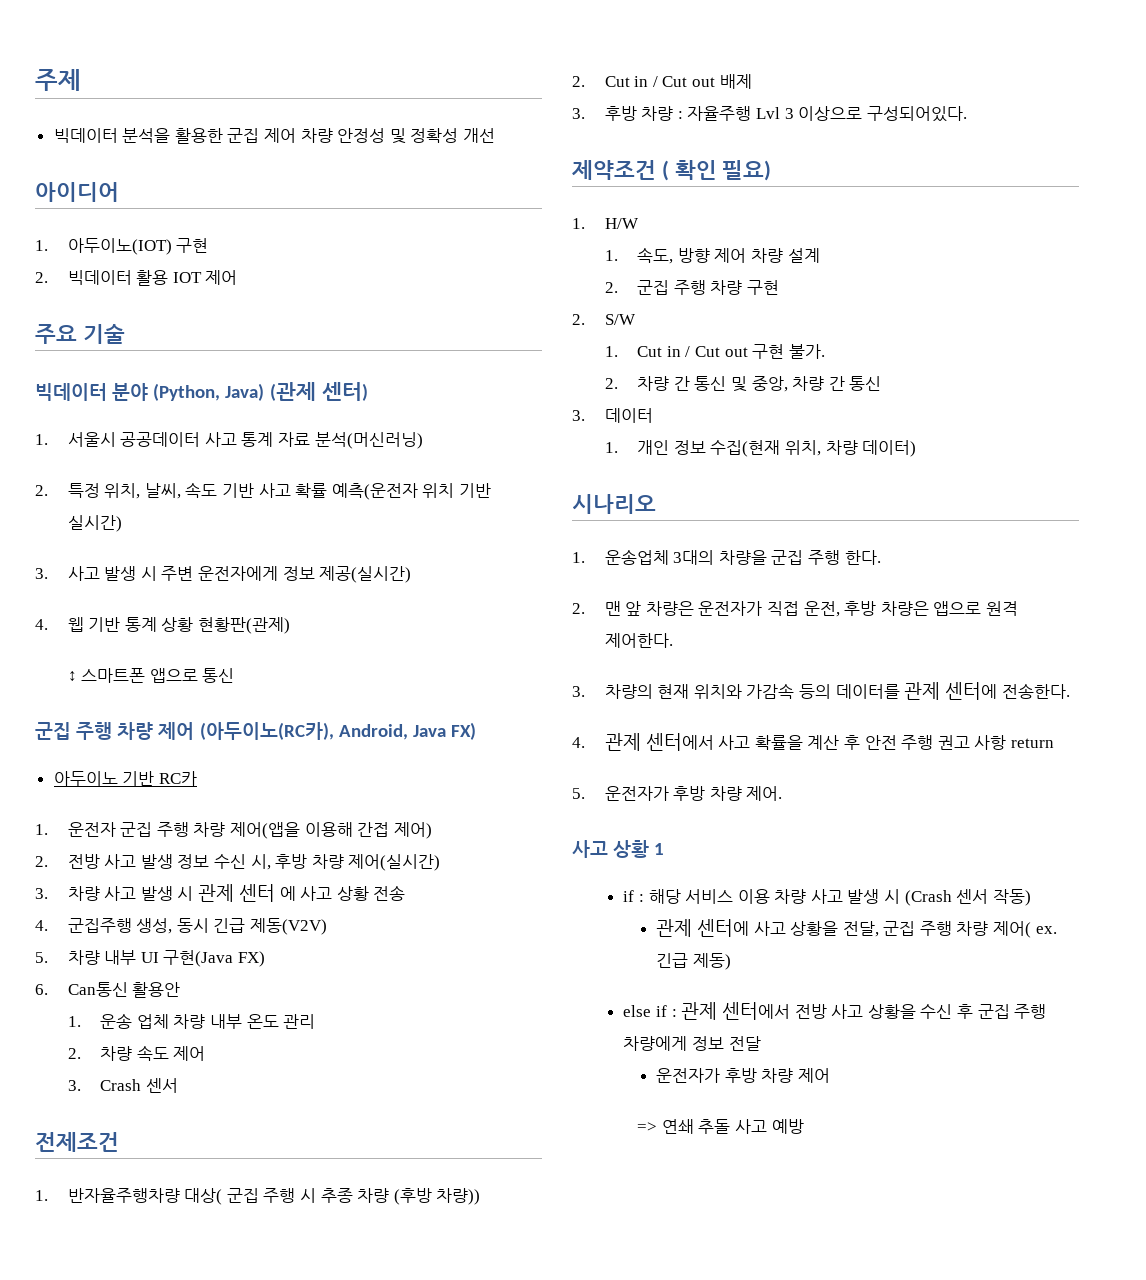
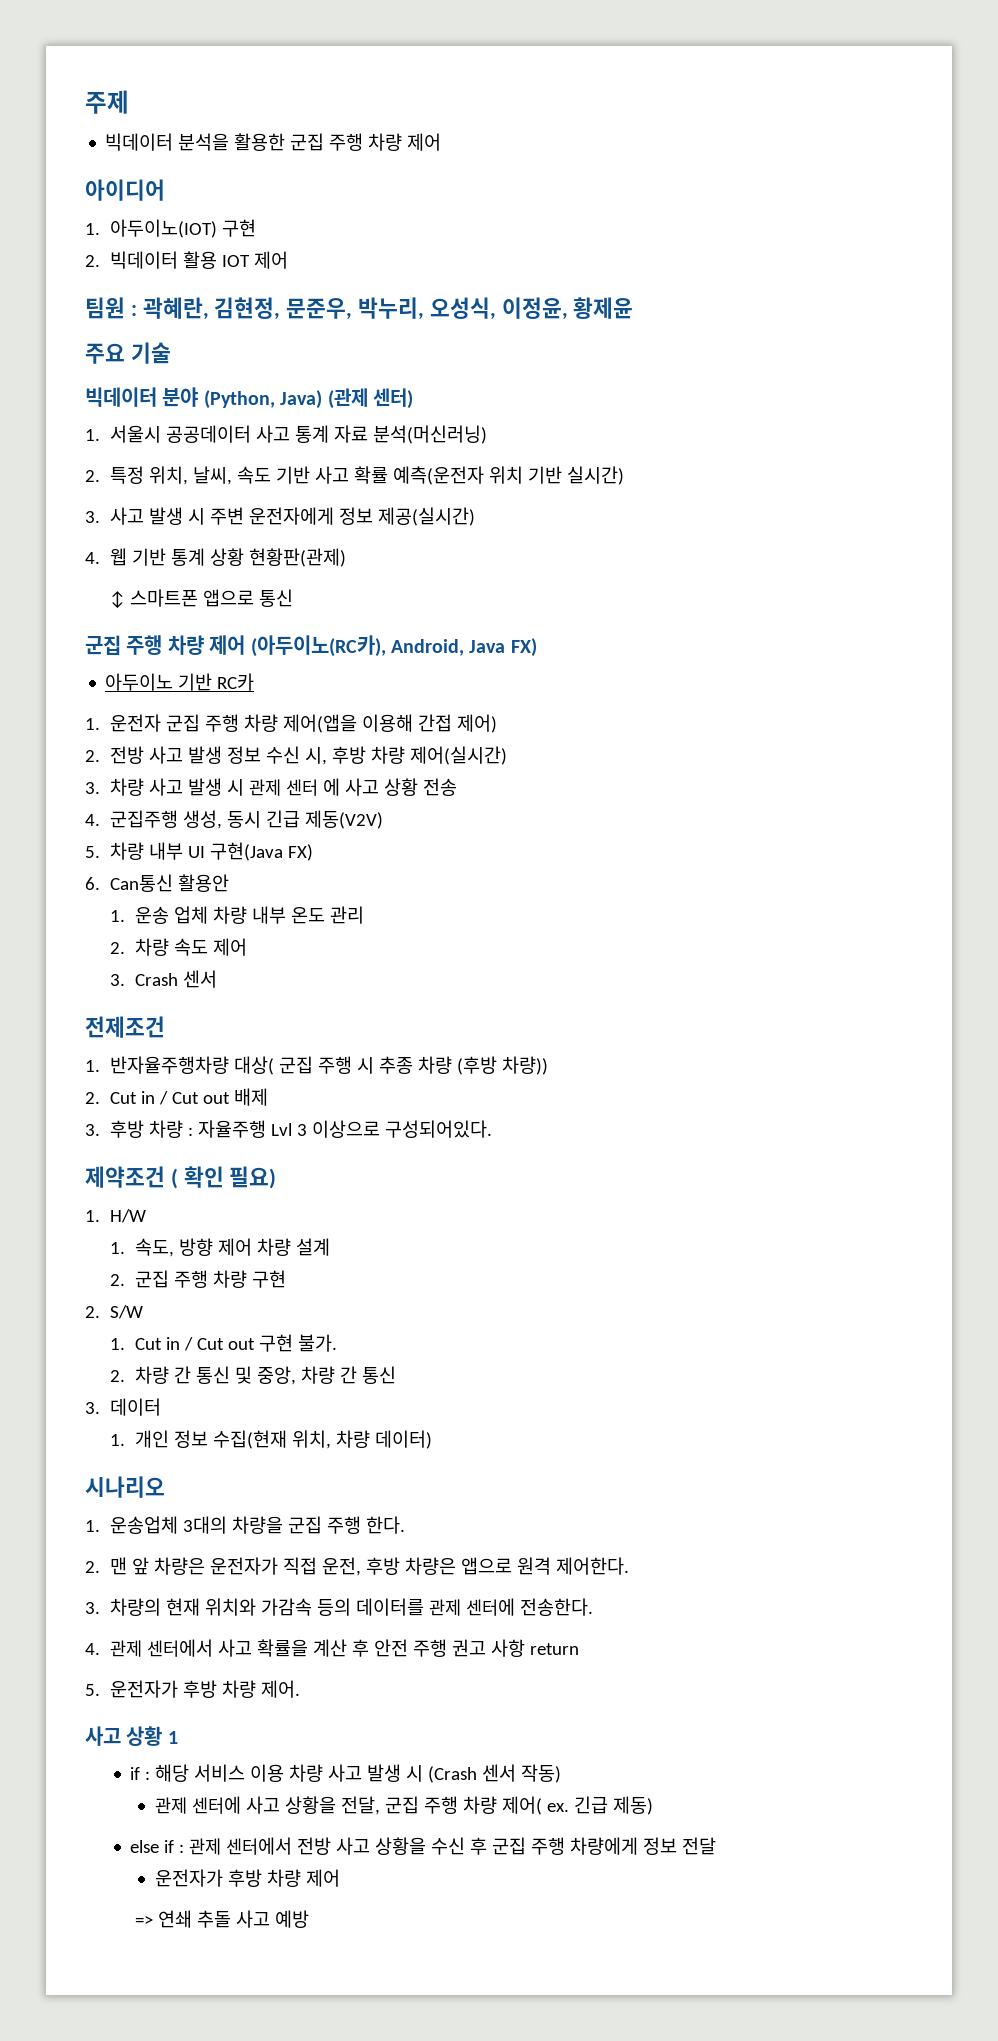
- 빅데이터 분석을 활용한 군집 제어 차량 안정성 및 정확성 개선
+ 빅데이터 분석을 활용한 군집 주행 차량 제어
+ 팀원 : 곽혜란, 김현정, 문준우, 박누리, 오성식, 이정윤, 황제윤

